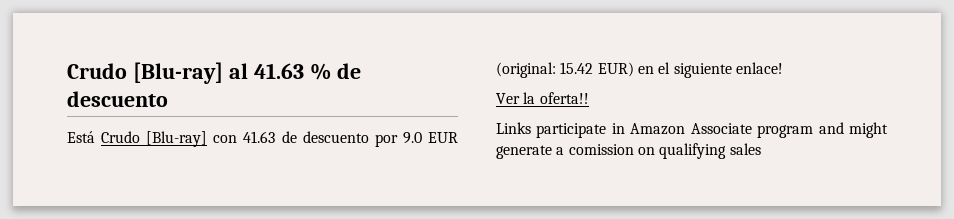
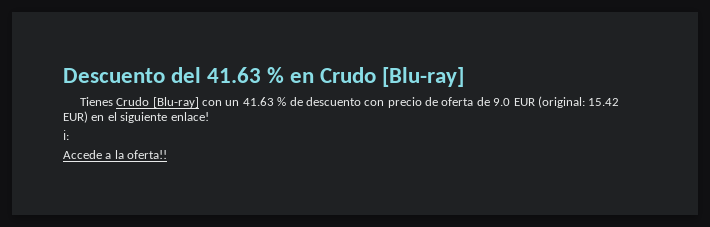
- Crudo [Blu-ray] al 41.63 % de descuento
- Está Crudo [Blu-ray] con 41.63 de descuento por 9.0 EUR (original: 15.42 EUR) en el siguiente enlace!
+ Descuento del 41.63 % en Crudo [Blu-ray]
+ Tienes Crudo [Blu-ray] con un 41.63 % de descuento con precio de oferta de 9.0 EUR (original: 15.42 EUR) en el siguiente enlace!
- Ver la oferta!!
+ ℹ:
+ Accede a la oferta!!
- Links participate in Amazon Associate program and might generate a comission on qualifying sales

